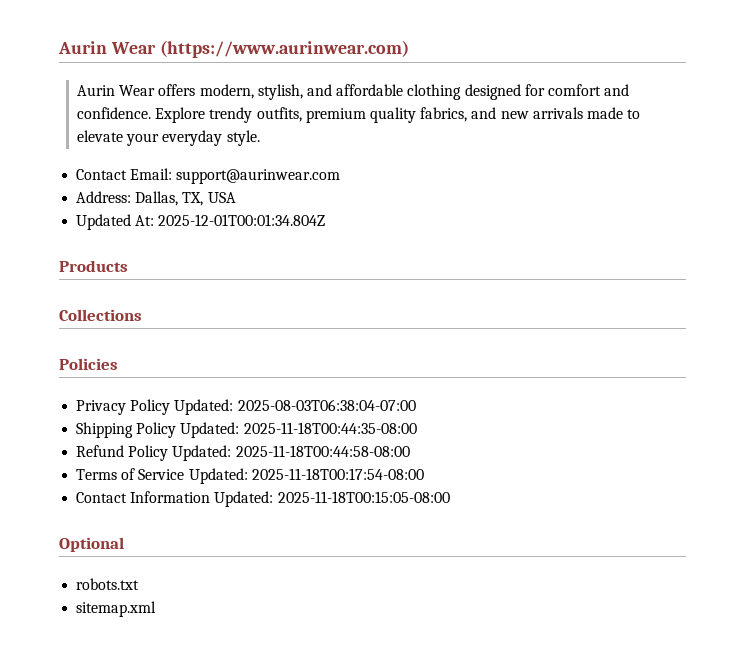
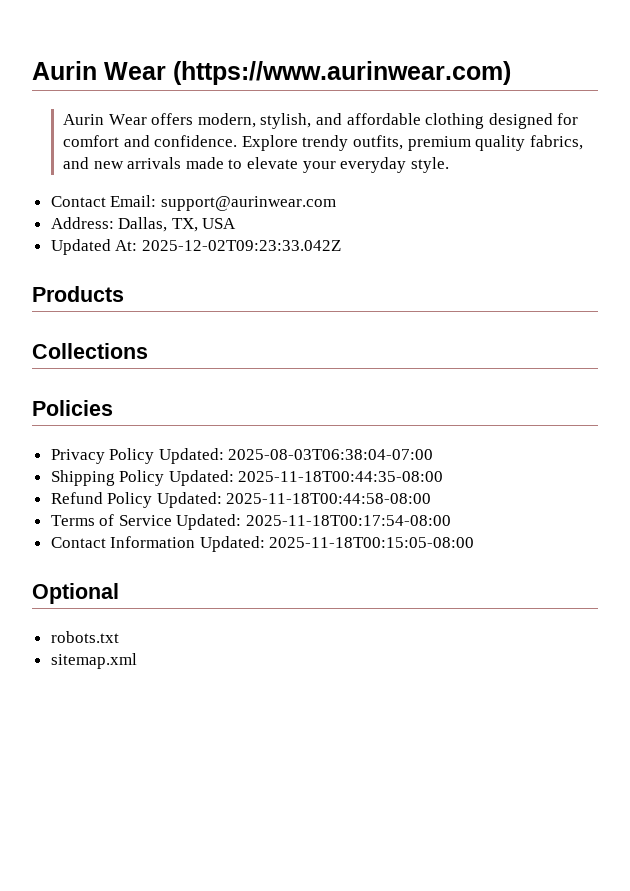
- Updated At: 2025-12-01T00:01:34.804Z
+ Updated At: 2025-12-02T09:23:33.042Z

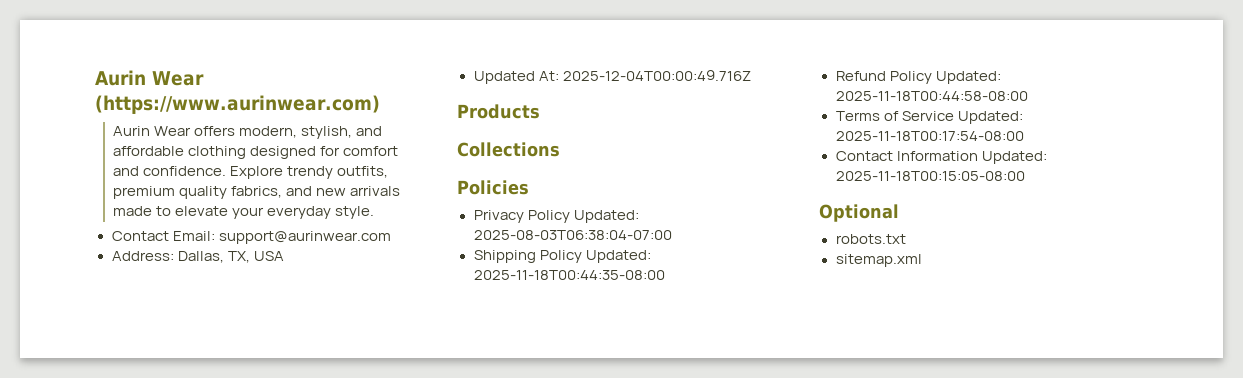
- Updated At: 2025-12-02T09:23:33.042Z
+ Updated At: 2025-12-04T00:00:49.716Z

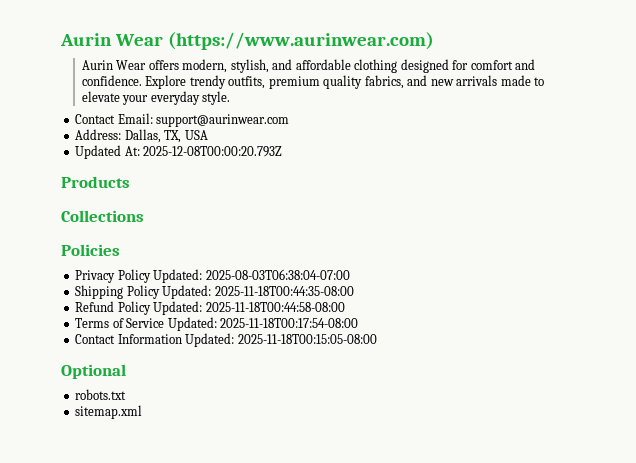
- Updated At: 2025-12-04T00:00:49.716Z
+ Updated At: 2025-12-08T00:00:20.793Z

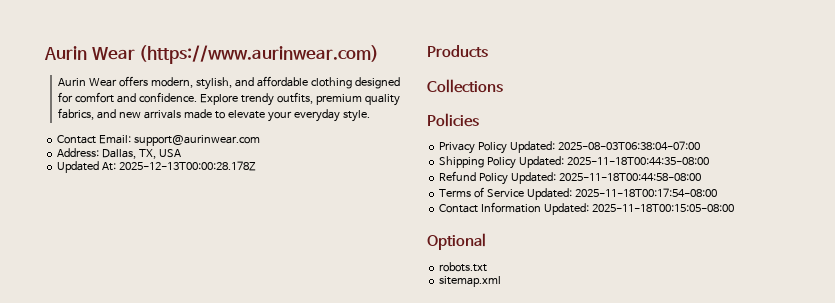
- Updated At: 2025-12-08T00:00:20.793Z
+ Updated At: 2025-12-13T00:00:28.178Z

